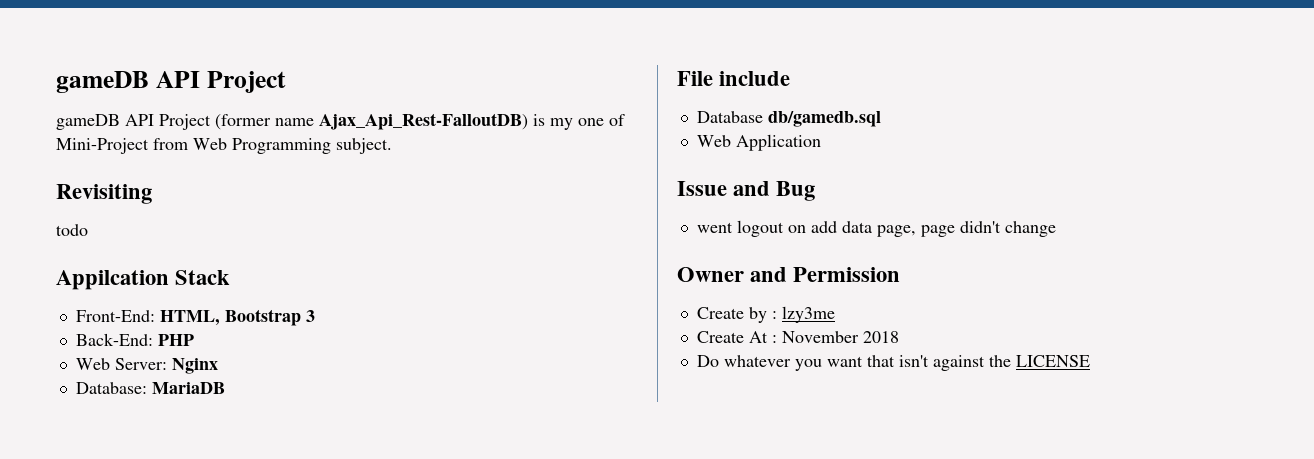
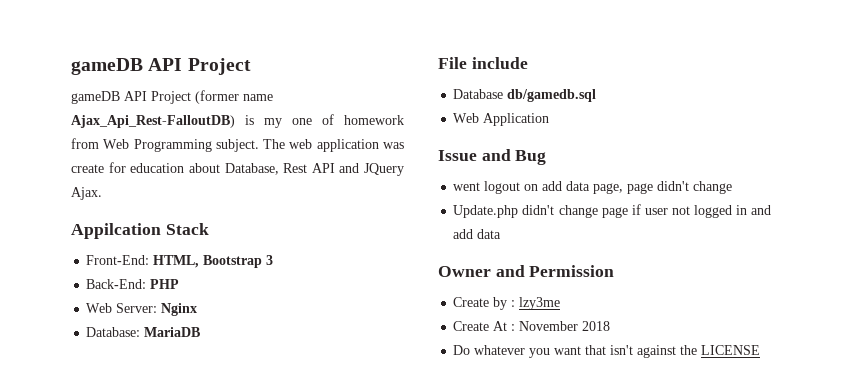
- gameDB API Project (former name Ajax_Api_Rest-FalloutDB) is my one of Mini-Project from Web Programming subject.
- Revisiting
- todo
+ gameDB API Project (former name Ajax_Api_Rest-FalloutDB) is my one of homework from Web Programming subject. The web application was create for education about Database, Rest API and JQuery Ajax.
+ Update.php didn't change page if user not logged in and add data

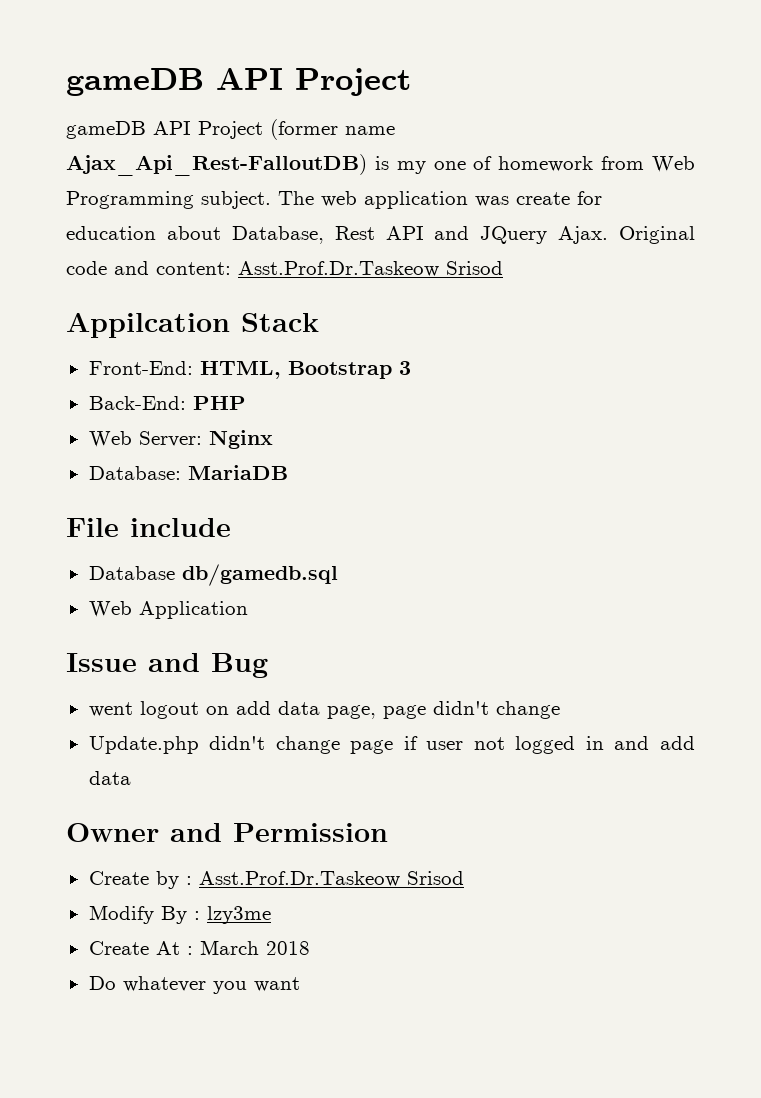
+ Original code and content: Asst.Prof.Dr.Taskeow Srisod
- Create by : lzy3me
+ Create by : Asst.Prof.Dr.Taskeow Srisod
+ Modify By : lzy3me
- Create At : November 2018
+ Create At : March 2018
- Do whatever you want that isn't against the LICENSE
+ Do whatever you want

